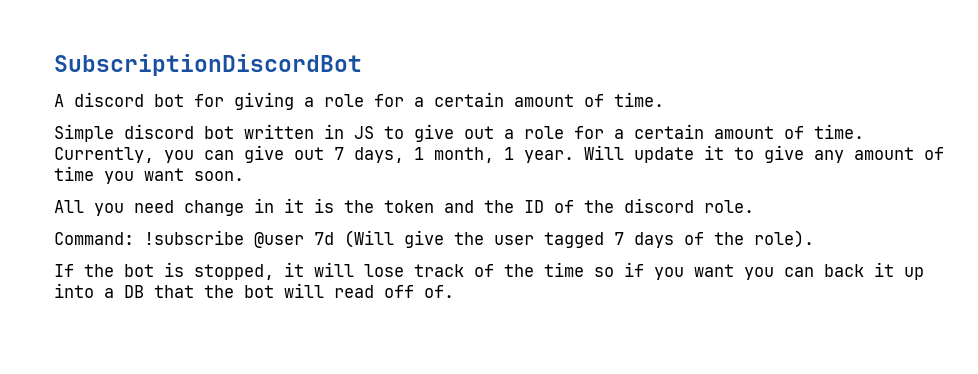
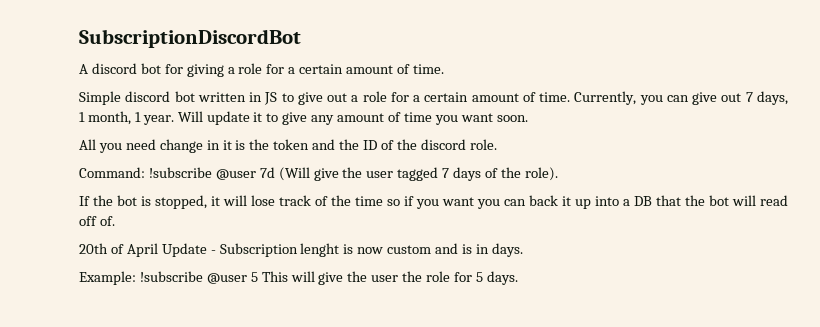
+ 20th of April Update - Subscription lenght is now custom and is in days.
+ Example: !subscribe @user 5 This will give the user the role for 5 days.

